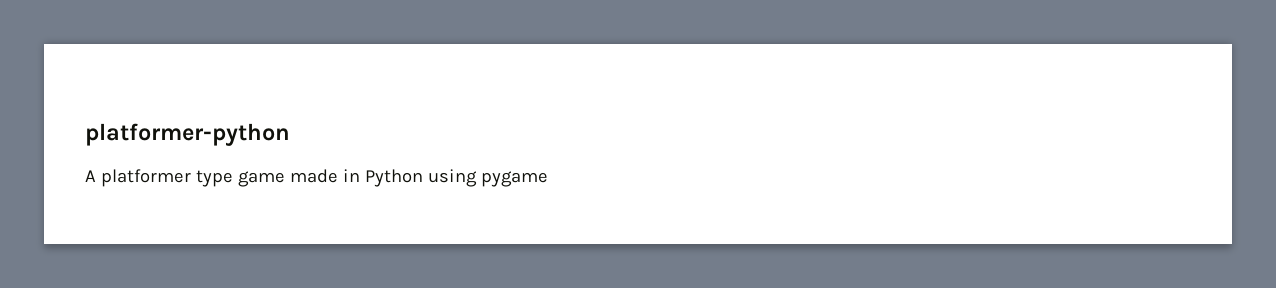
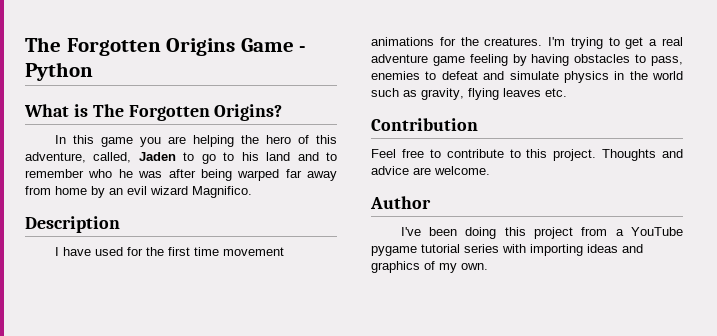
- platformer-python
- A platformer type game made in Python using pygame
+ The Forgotten Origins Game - Python
+ What is The Forgotten Origins?
+ In this game you are helping the hero of this adventure, called, Jaden to go to his land and to remember who he was after being warped far away from home by an evil wizard Magnifico.
+ Description
+ I have used for the first time movement animations for the creatures. I'm trying to get a real adventure game feeling by having obstacles to pass, enemies to defeat and simulate physics in the world such as gravity, flying leaves etc.
+ Contribution
+ Feel free to contribute to this project. Thoughts and advice are welcome.
+ Author
+ I've been doing this project from a YouTube pygame tutorial series with importing ideas and graphics of my own.

